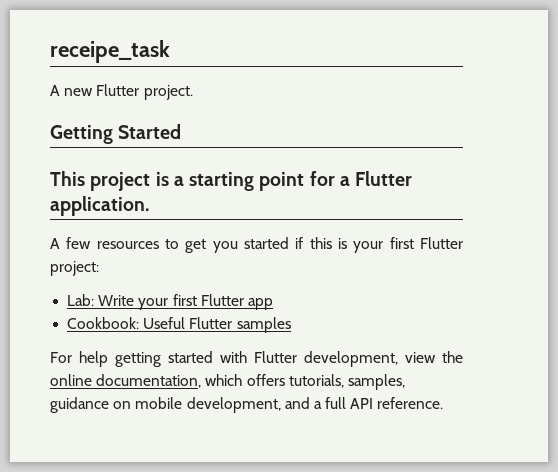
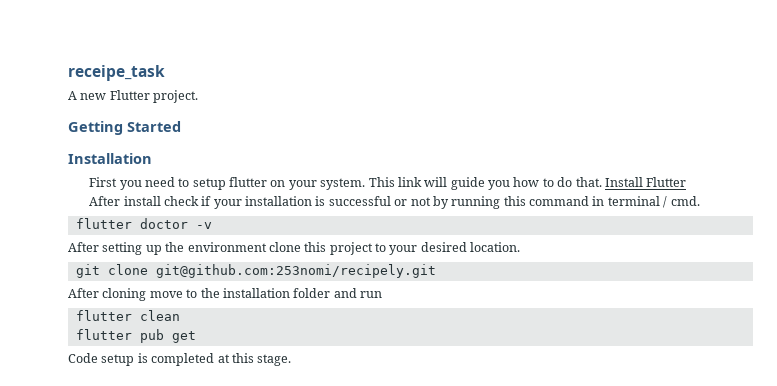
- This project is a starting point for a Flutter application.
- A few resources to get you started if this is your first Flutter project:
- Lab: Write your first Flutter app
- Cookbook: Useful Flutter samples
- For help getting started with Flutter development, view the online documentation, which offers tutorials, samples, guidance on mobile development, and a full API reference.
+ Installation
+ First you need to setup flutter on your system. This link will guide you how to do that. Install Flutter
+ After install check if your installation is successful or not by running this command in terminal / cmd.
+ flutter doctor -v
+ After setting up the environment clone this project to your desired location.
+ git clone git@github.com:253nomi/recipely.git
+ After cloning move to the installation folder and run
+ flutter clean
+ flutter pub get
+ Code setup is completed at this stage.

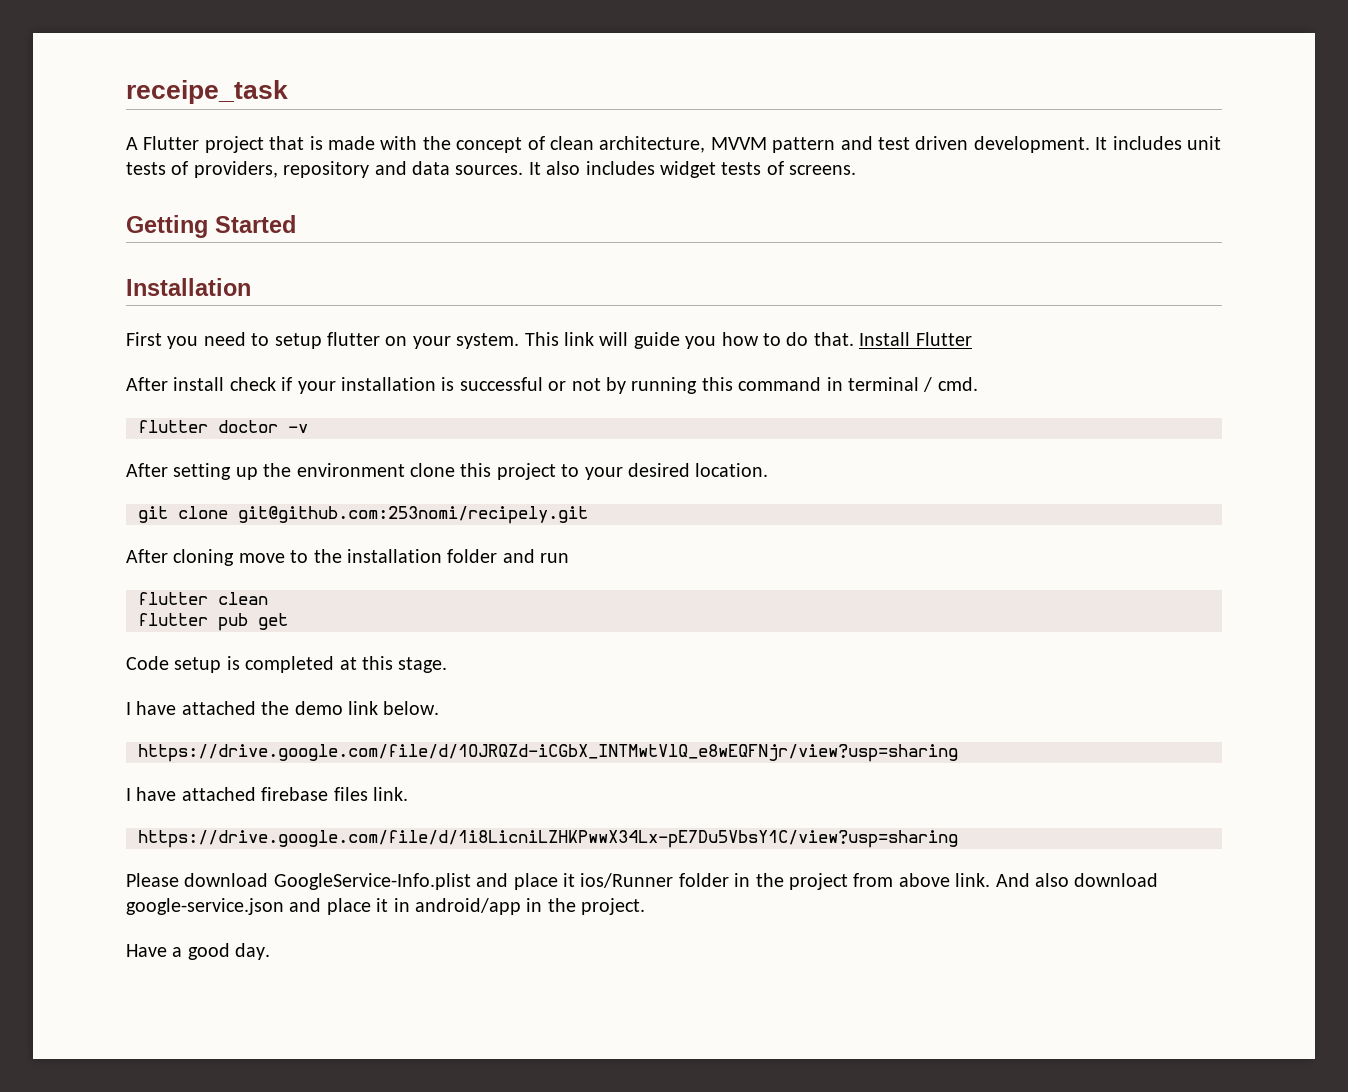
- A new Flutter project.
+ A Flutter project that is made with the concept of clean architecture, MVVM pattern and test driven development. It includes unit tests of providers, repository and data sources. It also includes widget tests of screens.
+ I have attached the demo link below.
+ https://drive.google.com/file/d/1OJRQZd-iCGbX_INTMwtVlQ_e8wEQFNjr/view?usp=sharing
+ I have attached firebase files link.
+ https://drive.google.com/file/d/1i8LicniLZHKPwwX34Lx-pE7Du5VbsY1C/view?usp=sharing
+ Please download GoogleService-Info.plist and place it ios/Runner folder in the project from above link. And also download google-service.json and place it in android/app in the project.
+ Have a good day.

